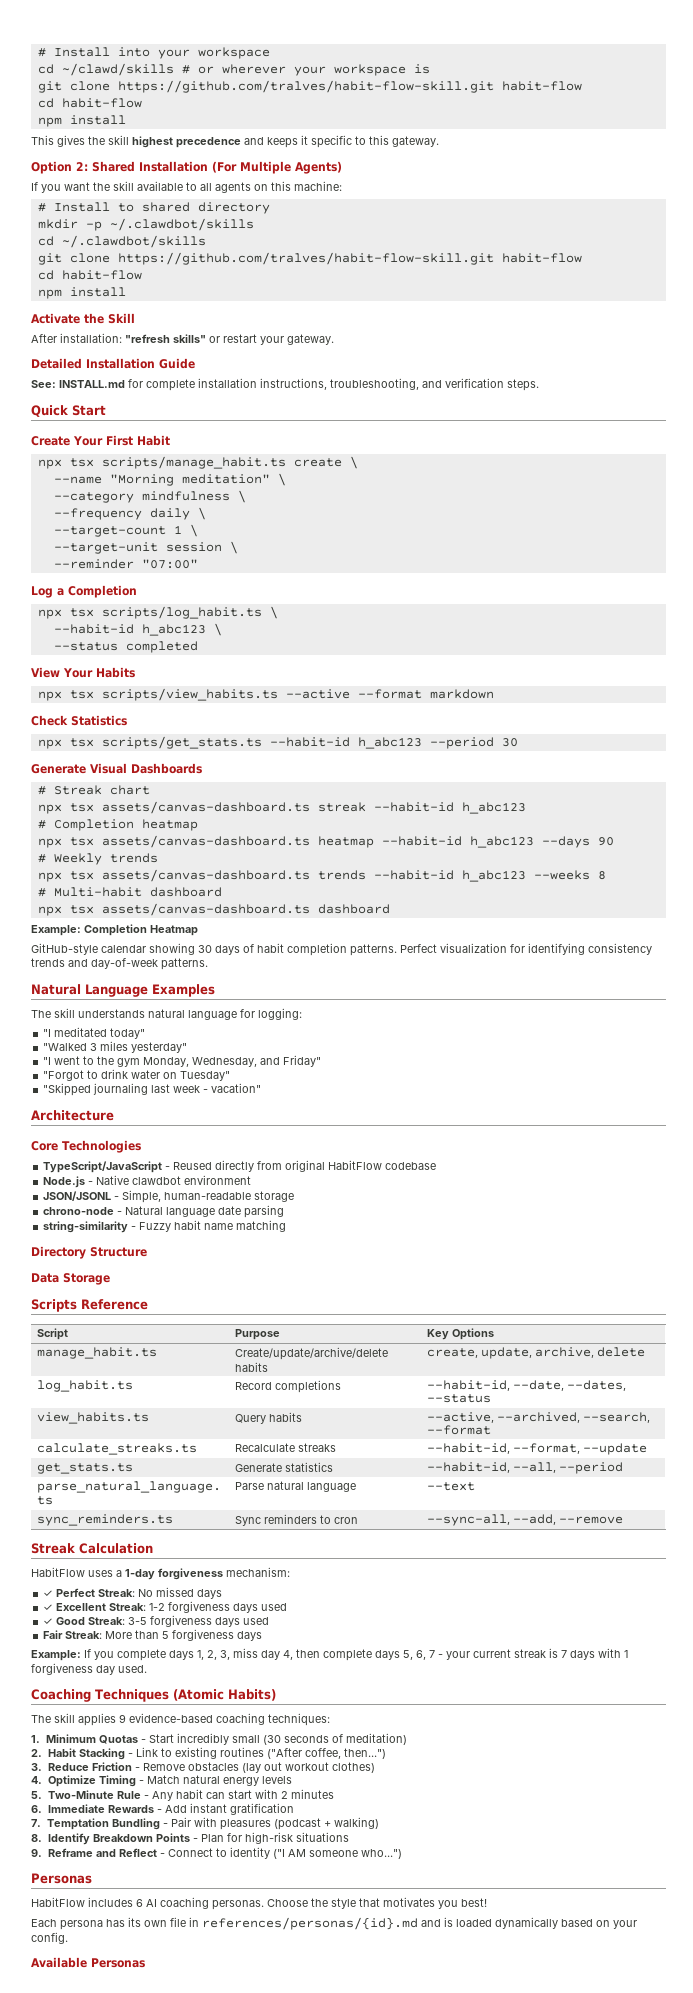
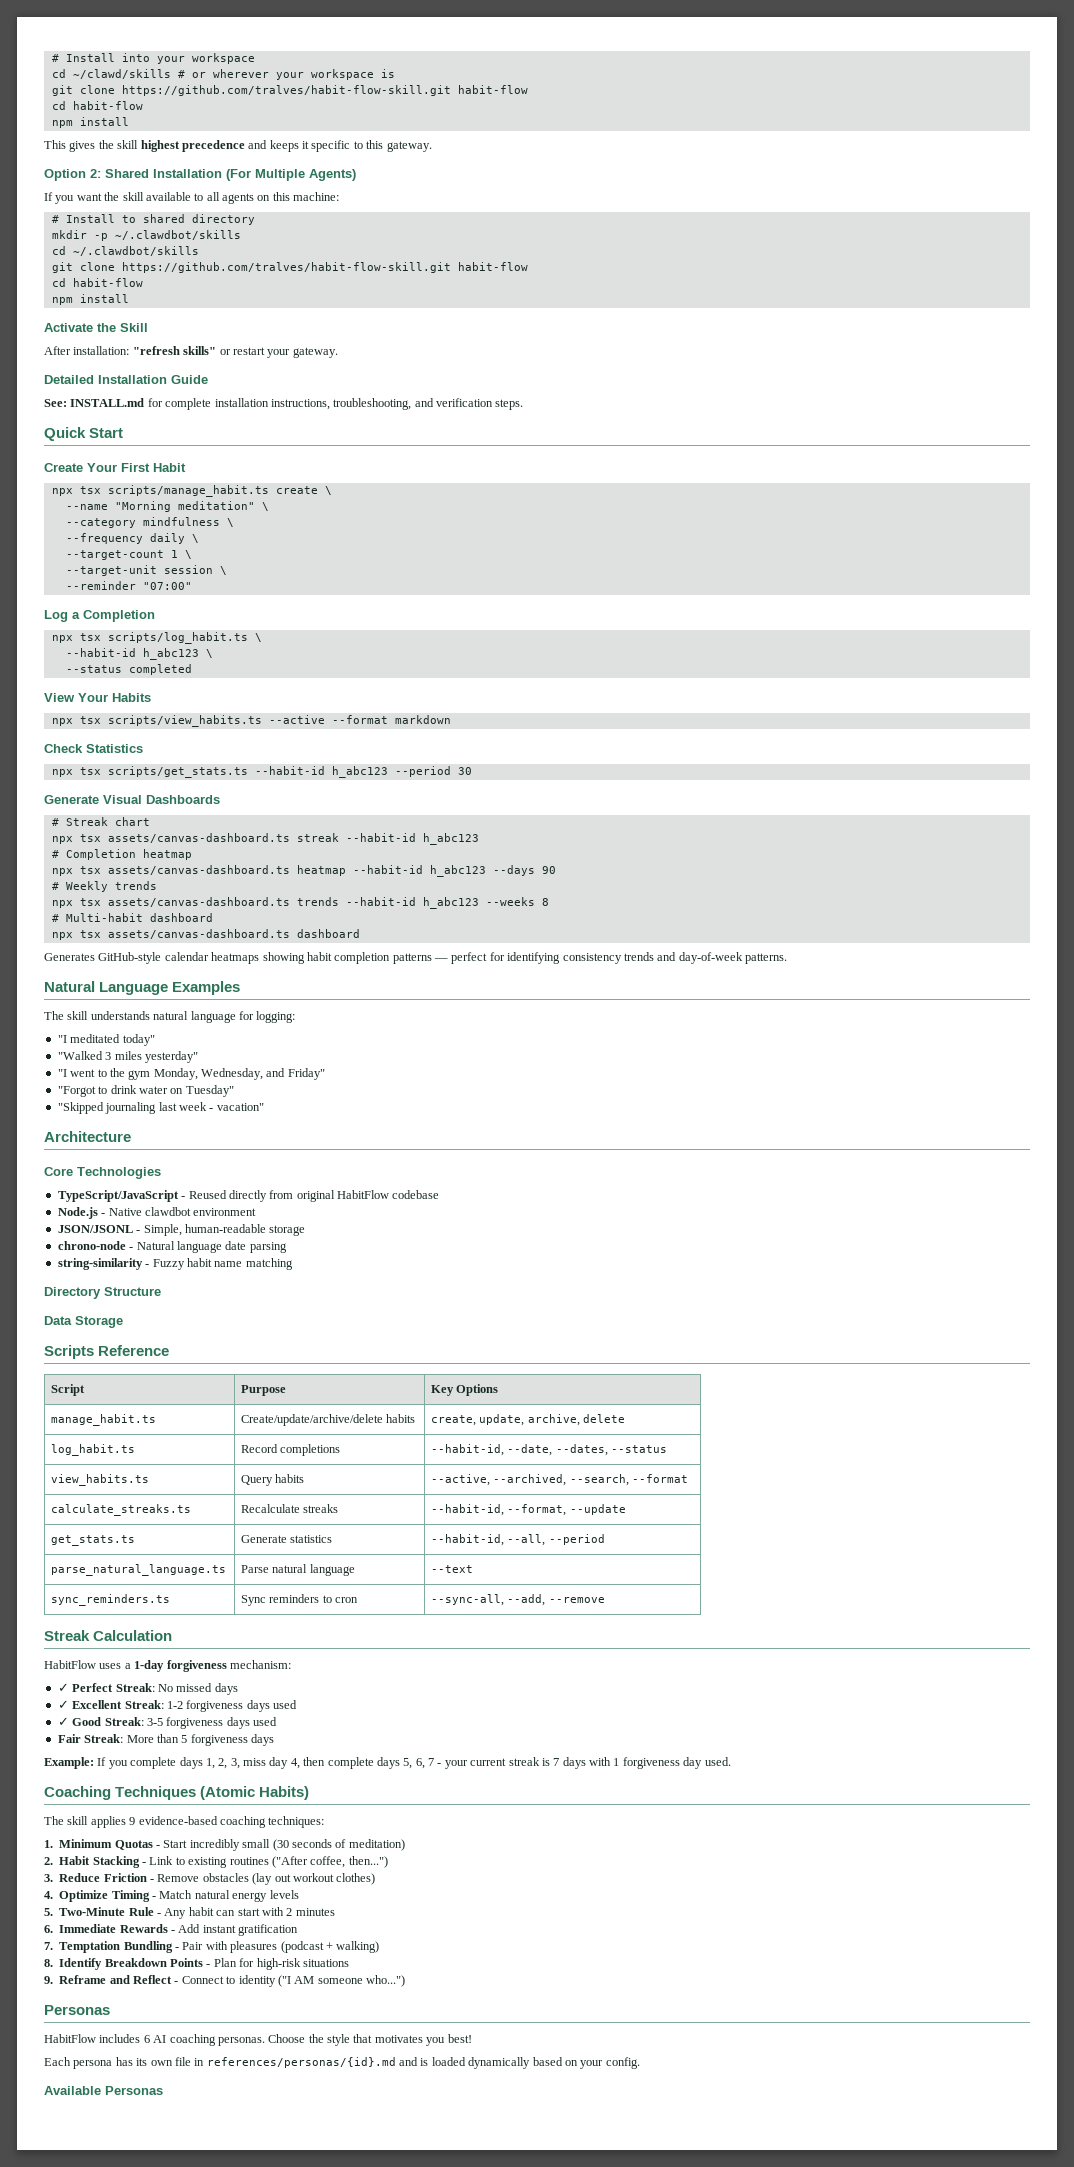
- Example: Completion Heatmap
- GitHub-style calendar showing 30 days of habit completion patterns. Perfect visualization for identifying consistency trends and day-of-week patterns.
+ Generates GitHub-style calendar heatmaps showing habit completion patterns — perfect for identifying consistency trends and day-of-week patterns.

